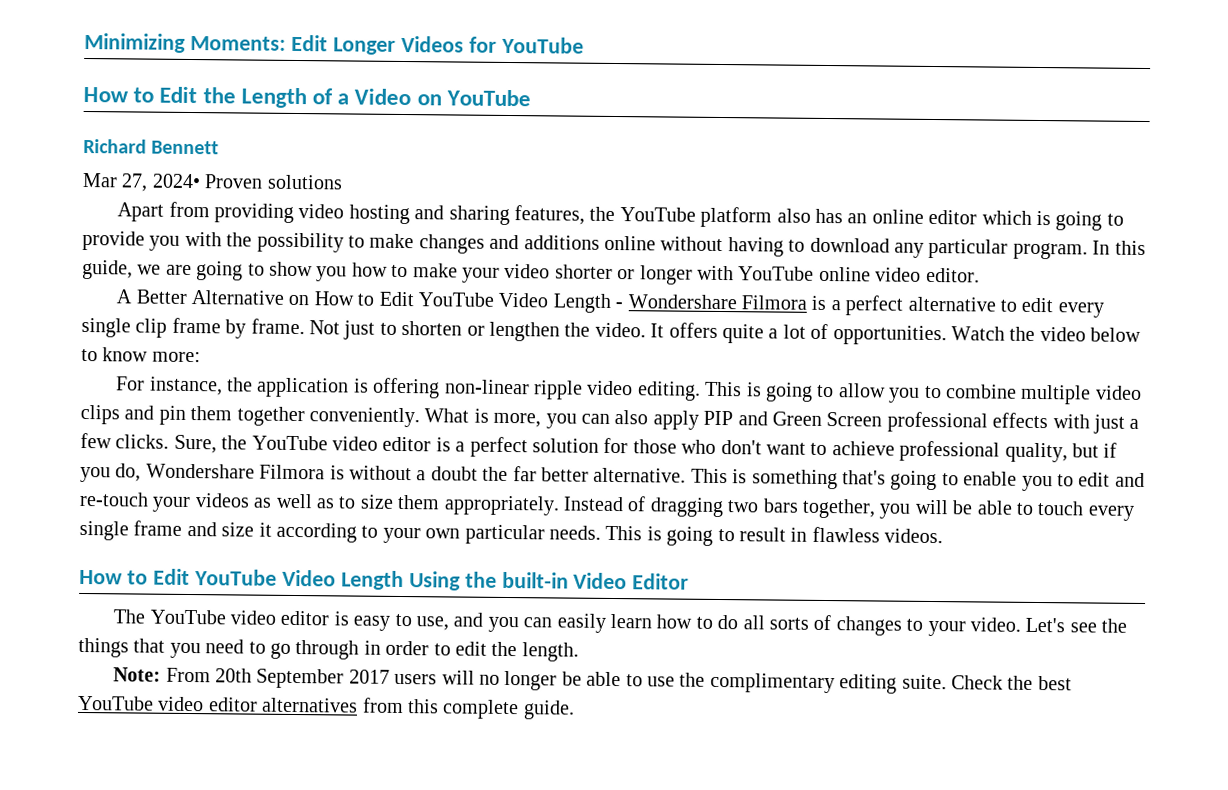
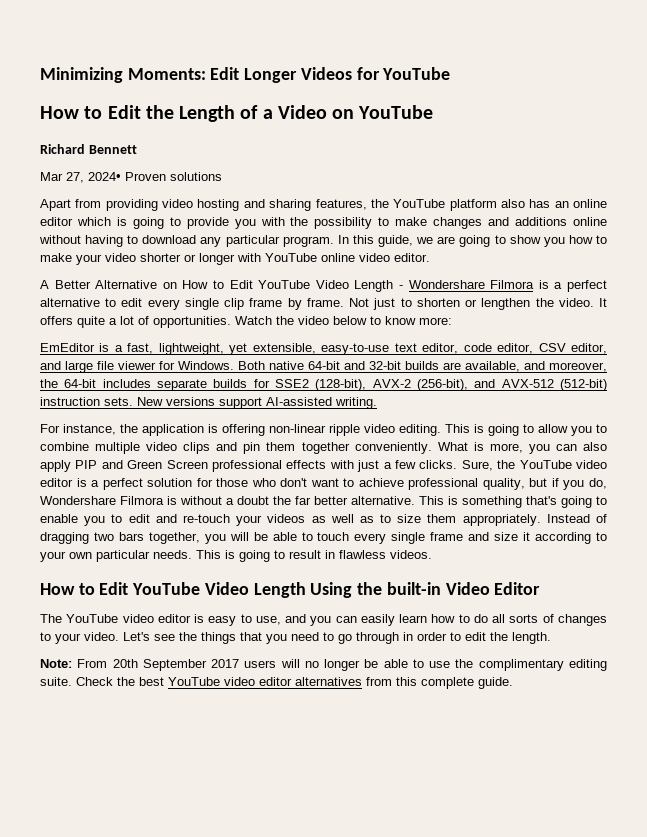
+ EmEditor is a fast, lightweight, yet extensible, easy-to-use text editor, code editor, CSV editor, and large file viewer for Windows. Both native 64-bit and 32-bit builds are available, and moreover, the 64-bit includes separate builds for SSE2 (128-bit), AVX-2 (256-bit), and AVX-512 (512-bit) instruction sets. New versions support AI-assisted writing.

